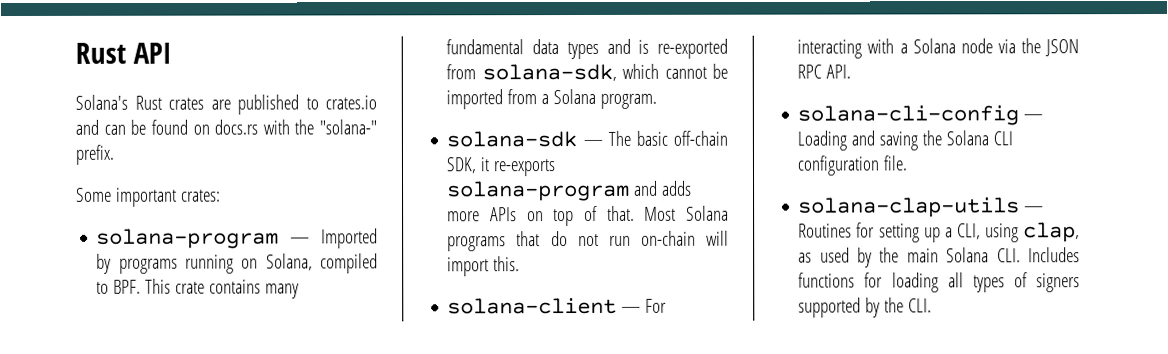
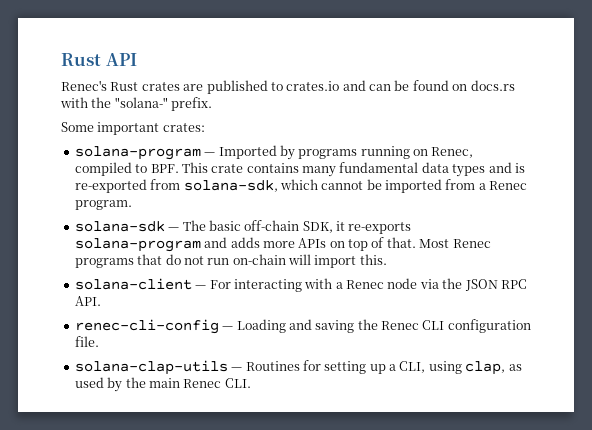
- Solana's Rust crates are published to crates.io and can be found on docs.rs with the "solana-" prefix.
+ Renec's Rust crates are published to crates.io and can be found on docs.rs with the "solana-" prefix.
- solana-program — Imported by programs running on Solana, compiled to BPF. This crate contains many fundamental data types and is re-exported from solana-sdk, which cannot be imported from a Solana program.
+ solana-program — Imported by programs running on Renec, compiled to BPF. This crate contains many fundamental data types and is re-exported from solana-sdk, which cannot be imported from a Renec program.
- Most Solana programs that do not run on-chain will import this.
+ Most Renec programs that do not run on-chain will import this.
- solana-client — For interacting with a Solana node via the JSON RPC API.
+ solana-client — For interacting with a Renec node via the JSON RPC API.
- solana-cli-config — Loading and saving the Solana CLI configuration file.
+ renec-cli-config — Loading and saving the Renec CLI configuration file.
- solana-clap-utils — Routines for setting up a CLI, using clap, as used by the main Solana CLI. Includes functions for loading all types of signers supported by the CLI.
+ solana-clap-utils — Routines for setting up a CLI, using clap, as used by the main Renec CLI.

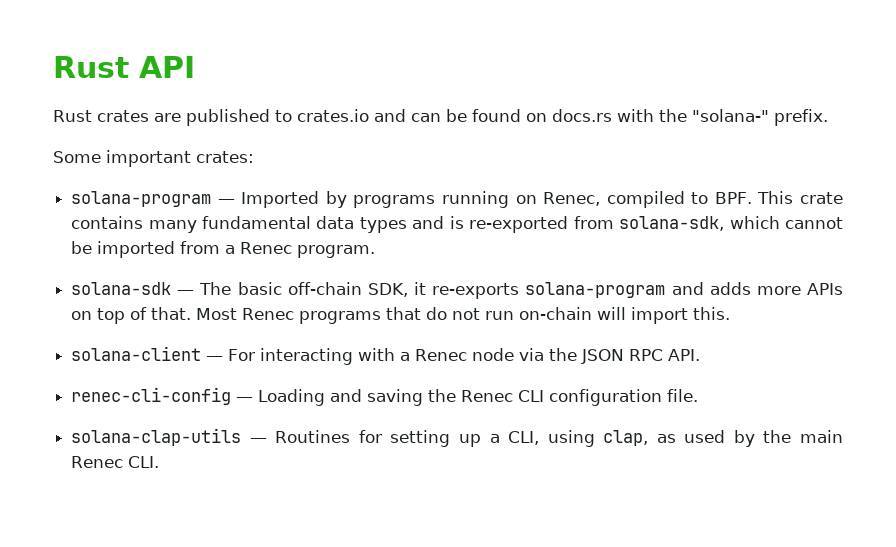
- Renec's Rust crates are published to crates.io and can be found on docs.rs with the "solana-" prefix.
+ Rust crates are published to crates.io and can be found on docs.rs with the "solana-" prefix.

